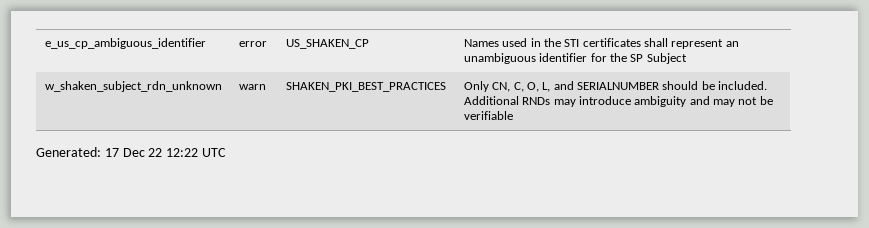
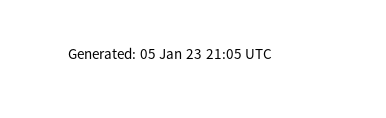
- e_us_cp_ambiguous_identifier | error | US_SHAKEN_CP | Names used in the STI certificates shall represent an unambiguous identifier for the SP Subject
- w_shaken_subject_rdn_unknown | warn | SHAKEN_PKI_BEST_PRACTICES | Only CN, C, O, L, and SERIALNUMBER should be included. Additional RNDs may introduce ambiguity and may not be verifiable
- Generated: 17 Dec 22 12:22 UTC
+ Generated: 05 Jan 23 21:05 UTC

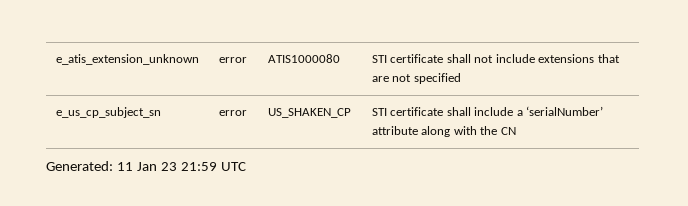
- Generated: 05 Jan 23 21:05 UTC
+ e_atis_extension_unknown | error | ATIS1000080 | STI certificate shall not include extensions that are not specified
+ e_us_cp_subject_sn | error | US_SHAKEN_CP | STI certificate shall include a ‘serialNumber’ attribute along with the CN
+ Generated: 11 Jan 23 21:59 UTC

